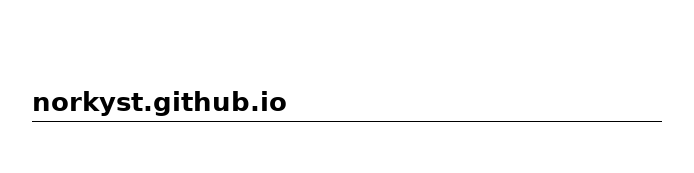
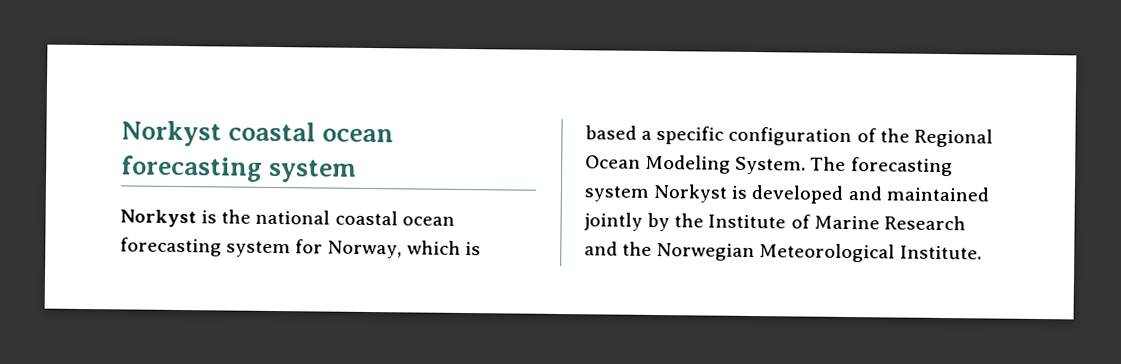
- norkyst.github.io
+ Norkyst coastal ocean forecasting system
+ Norkyst is the national coastal ocean forecasting system for Norway, which is based a specific configuration of the Regional Ocean Modeling System. The forecasting system Norkyst is developed and maintained jointly by the Institute of Marine Research and the Norwegian Meteorological Institute.

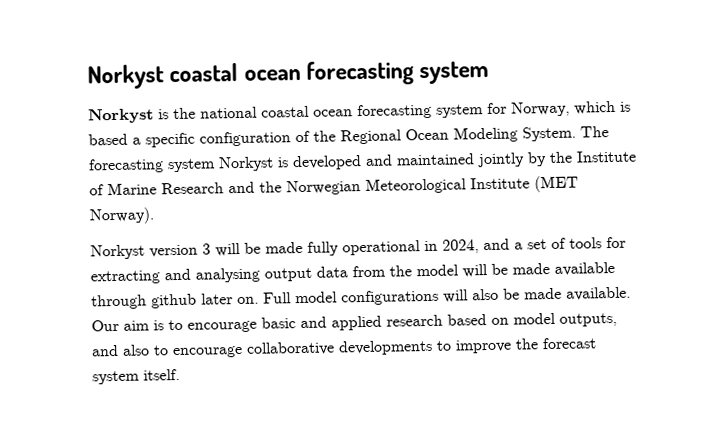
- The forecasting system Norkyst is developed and maintained jointly by the Institute of Marine Research and the Norwegian Meteorological Institute.
+ The forecasting system Norkyst is developed and maintained jointly by the Institute of Marine Research and the Norwegian Meteorological Institute (MET Norway).
+ Norkyst version 3 will be made fully operational in 2024, and a set of tools for extracting and analysing output data from the model will be made available through github later on. Full model configurations will also be made available. Our aim is to encourage basic and applied research based on model outputs, and also to encourage collaborative developments to improve the forecast system itself.

